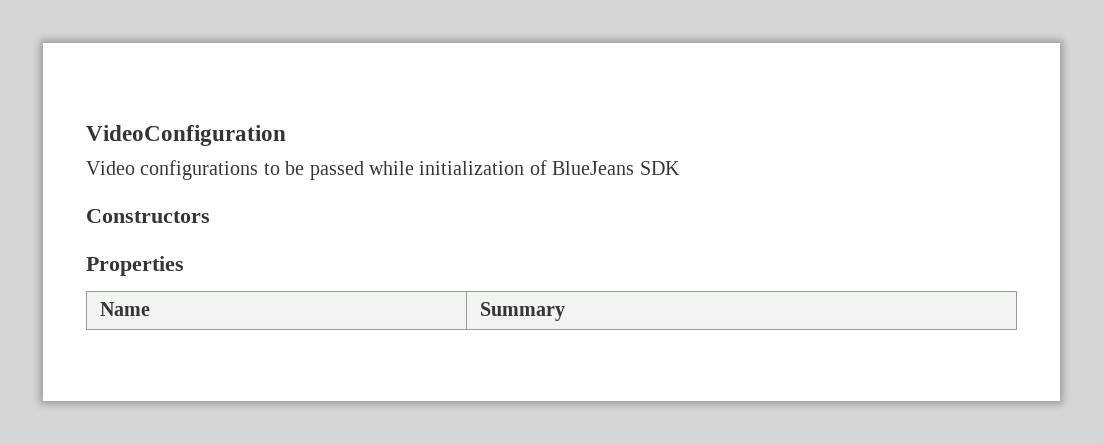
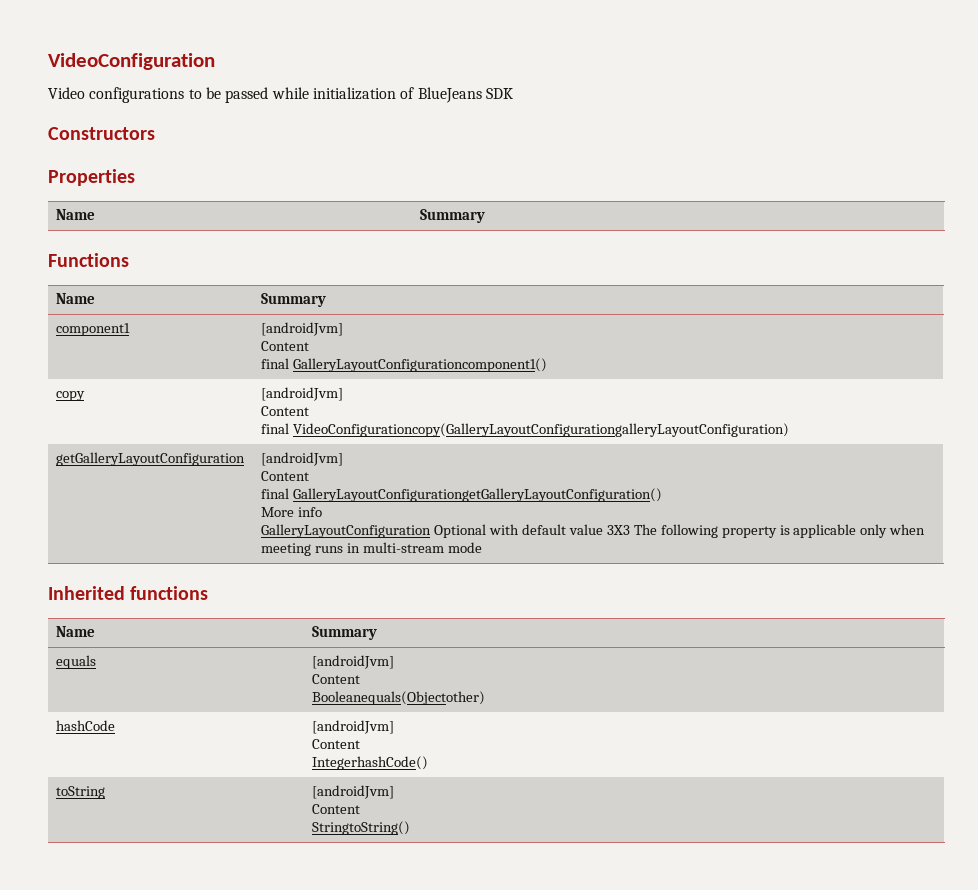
+ Functions
+ Name | Summary
+ component1 | [androidJvm]
+ Content
+ final GalleryLayoutConfigurationcomponent1()
+ copy | [androidJvm]
+ Content
+ final VideoConfigurationcopy(GalleryLayoutConfigurationgalleryLayoutConfiguration)
+ getGalleryLayoutConfiguration | [androidJvm]
+ Content
+ final GalleryLayoutConfigurationgetGalleryLayoutConfiguration()
+ More info
+ GalleryLayoutConfiguration Optional with default value 3X3 The following property is applicable only when meeting runs in multi-stream mode
+ Inherited functions
+ Name | Summary
+ equals | [androidJvm]
+ Content
+ Booleanequals(Objectother)
+ hashCode | [androidJvm]
+ Content
+ IntegerhashCode()
+ toString | [androidJvm]
+ Content
+ StringtoString()

